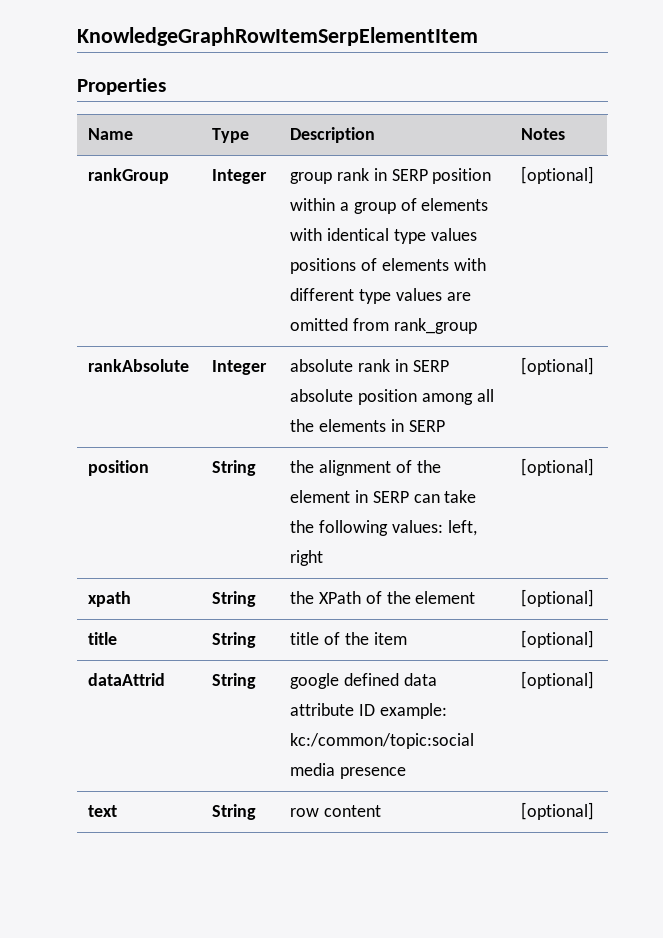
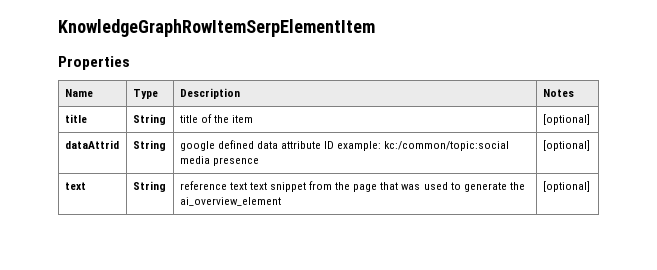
- rankGroup | Integer | group rank in SERP position within a group of elements with identical type values positions of elements with different type values are omitted from rank_group | [optional]
- rankAbsolute | Integer | absolute rank in SERP absolute position among all the elements in SERP | [optional]
- position | String | the alignment of the element in SERP can take the following values: left, right | [optional]
- xpath | String | the XPath of the element | [optional]
- text | String | row content | [optional]
+ text | String | reference text text snippet from the page that was used to generate the ai_overview_element | [optional]

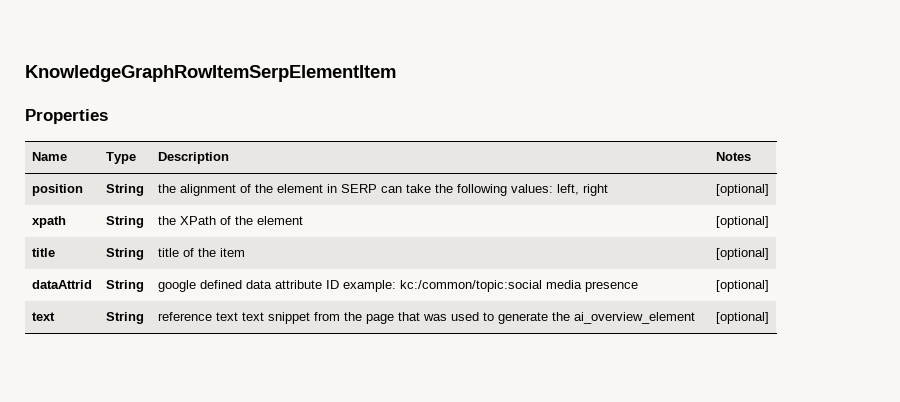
+ position | String | the alignment of the element in SERP can take the following values: left, right | [optional]
+ xpath | String | the XPath of the element | [optional]

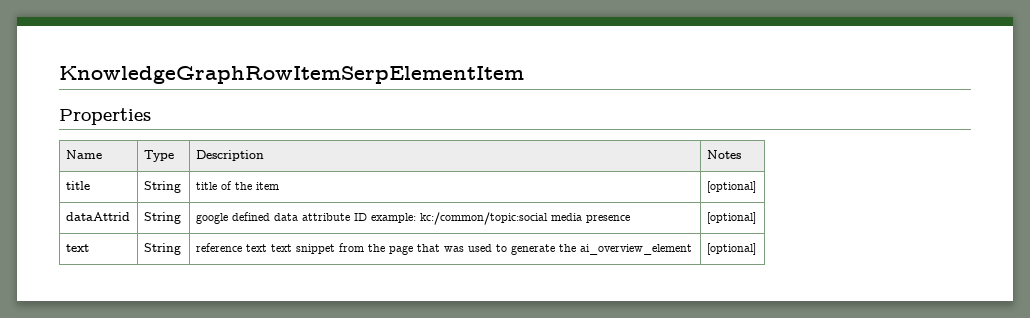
- position | String | the alignment of the element in SERP can take the following values: left, right | [optional]
- xpath | String | the XPath of the element | [optional]

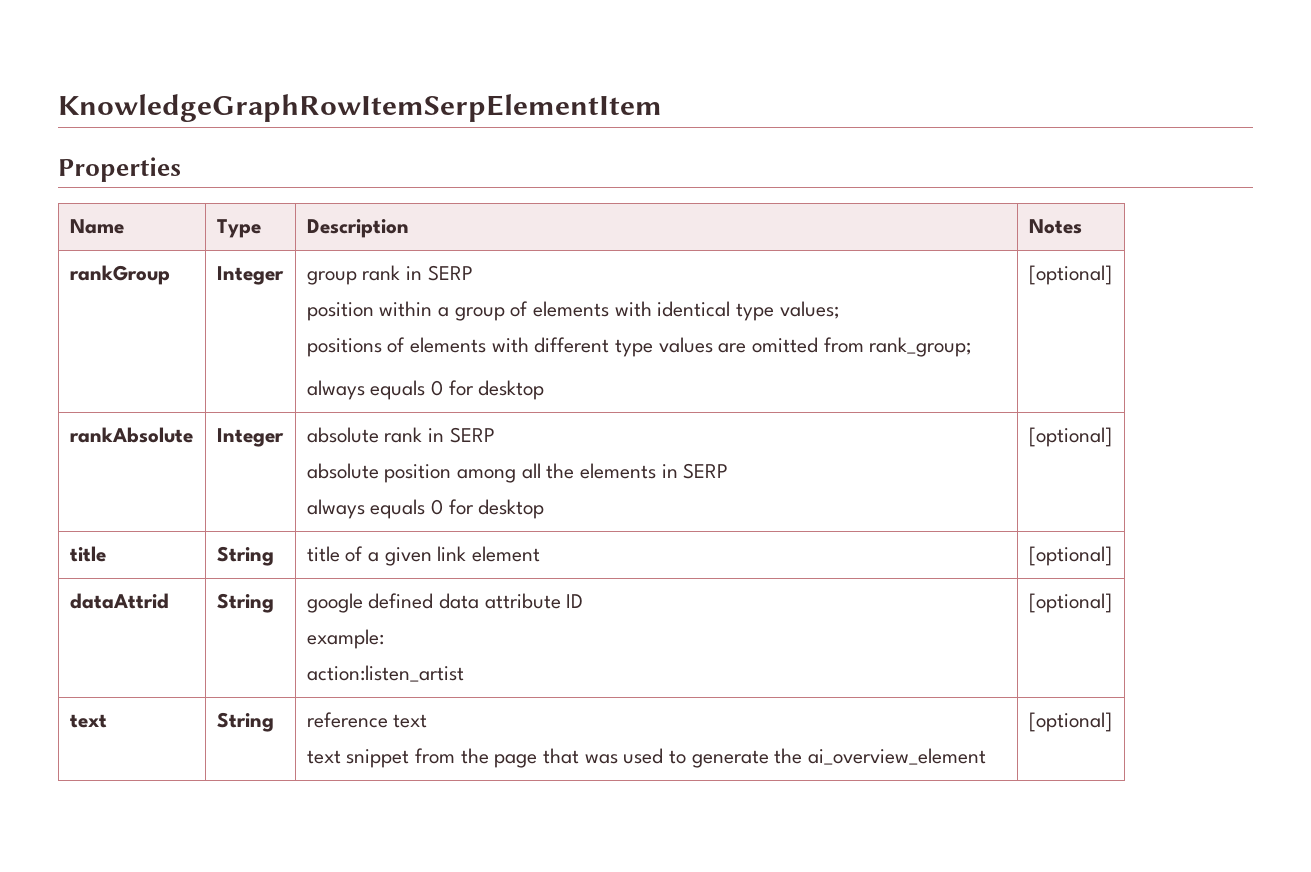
+ rankGroup | Integer | group rank in SERP
+ position within a group of elements with identical type values;
+ positions of elements with different type values are omitted from rank_group;
+ always equals 0 for desktop | [optional]
+ rankAbsolute | Integer | absolute rank in SERP
+ absolute position among all the elements in SERP
+ always equals 0 for desktop | [optional]
- title | String | title of the item | [optional]
+ title | String | title of a given link element | [optional]
- dataAttrid | String | google defined data attribute ID example: kc:/common/topic:social media presence | [optional]
+ dataAttrid | String | google defined data attribute ID
+ example:
+ action:listen_artist | [optional]
- text | String | reference text text snippet from the page that was used to generate the ai_overview_element | [optional]
+ text | String | reference text
+ text snippet from the page that was used to generate the ai_overview_element | [optional]

